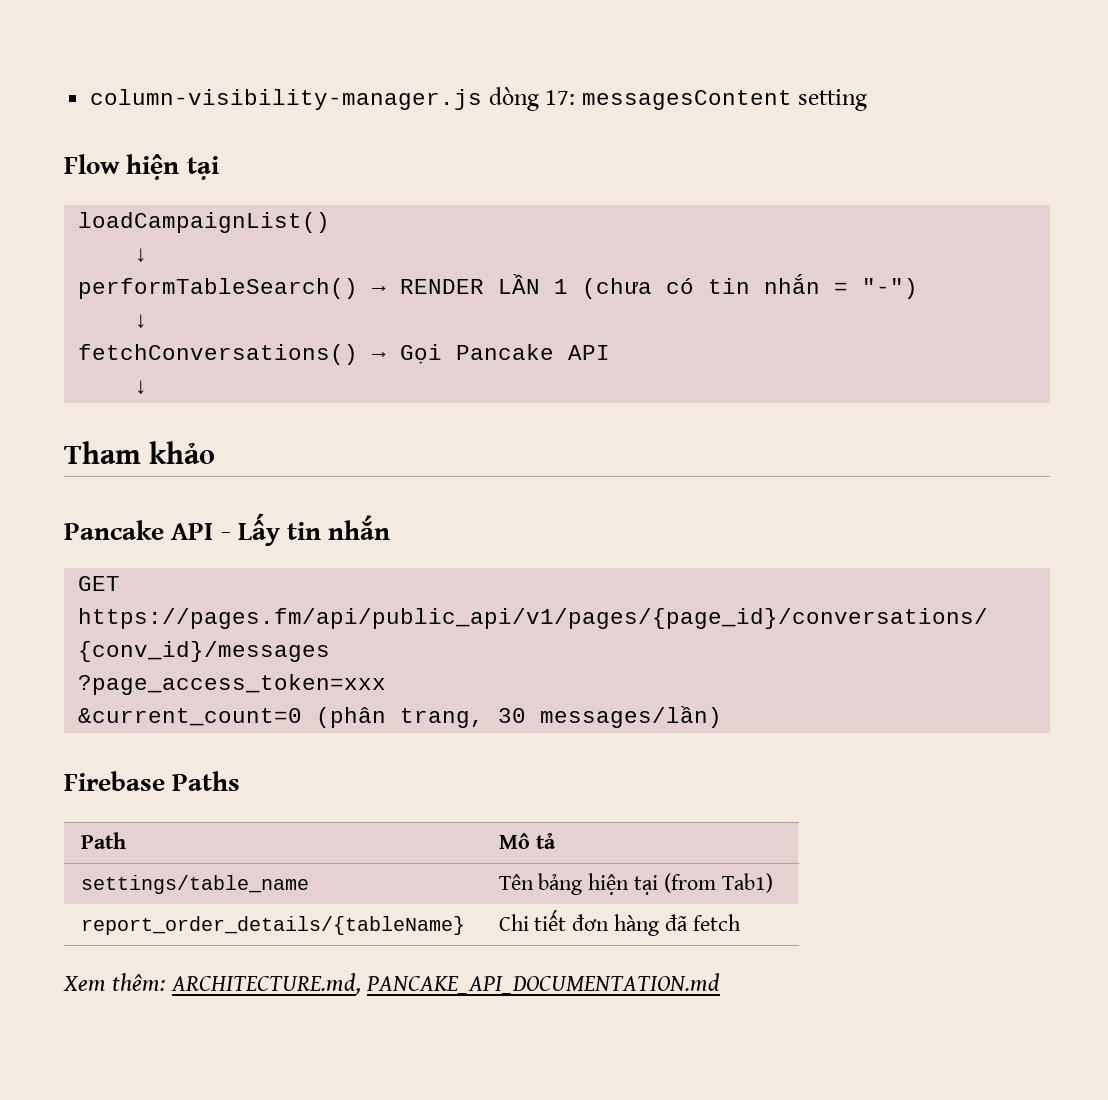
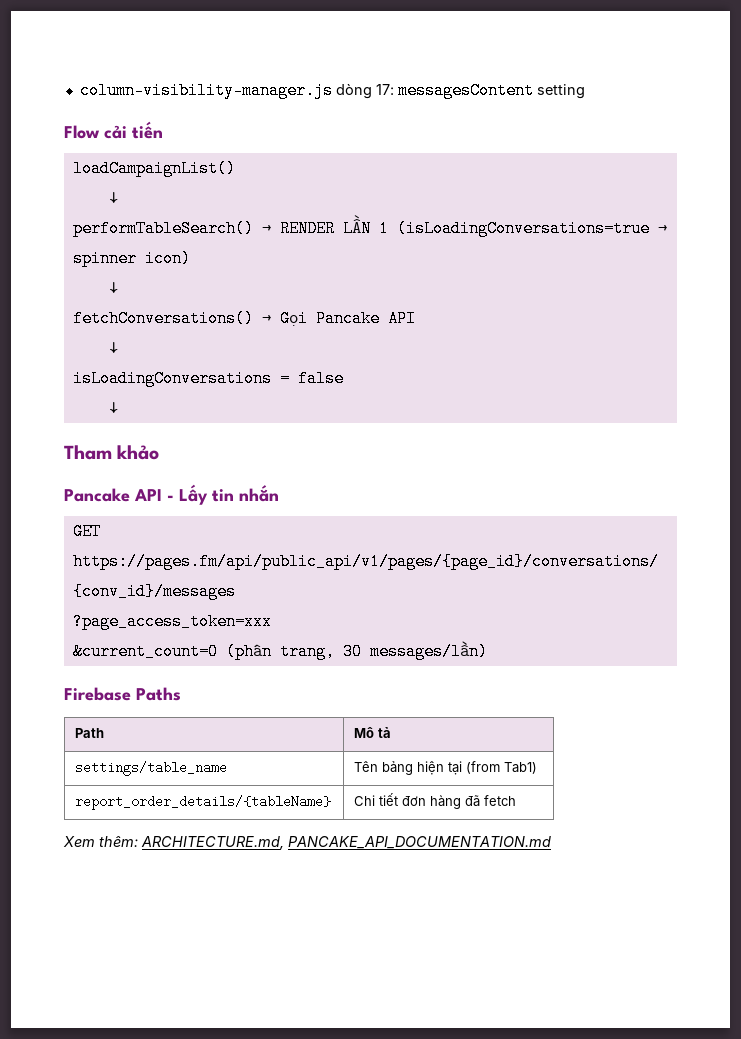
- Flow hiện tại
+ Flow cải tiến
- performTableSearch() → RENDER LẦN 1 (chưa có tin nhắn = "-")
+ performTableSearch() → RENDER LẦN 1 (isLoadingConversations=true → spinner icon)
+ isLoadingConversations = false
+ ↓

